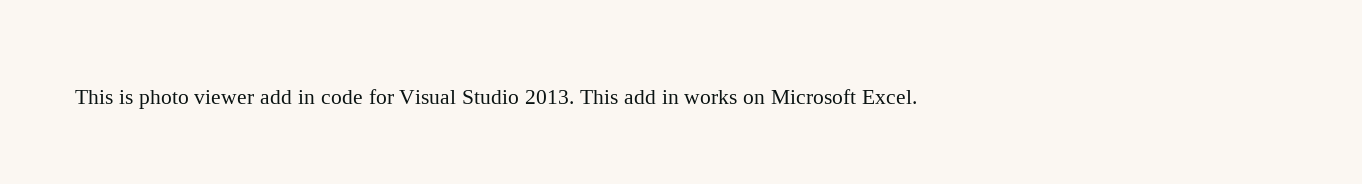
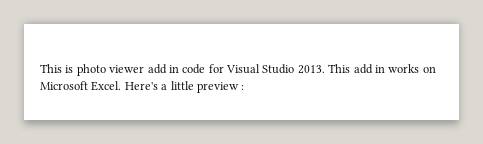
+ Here's a little preview :

